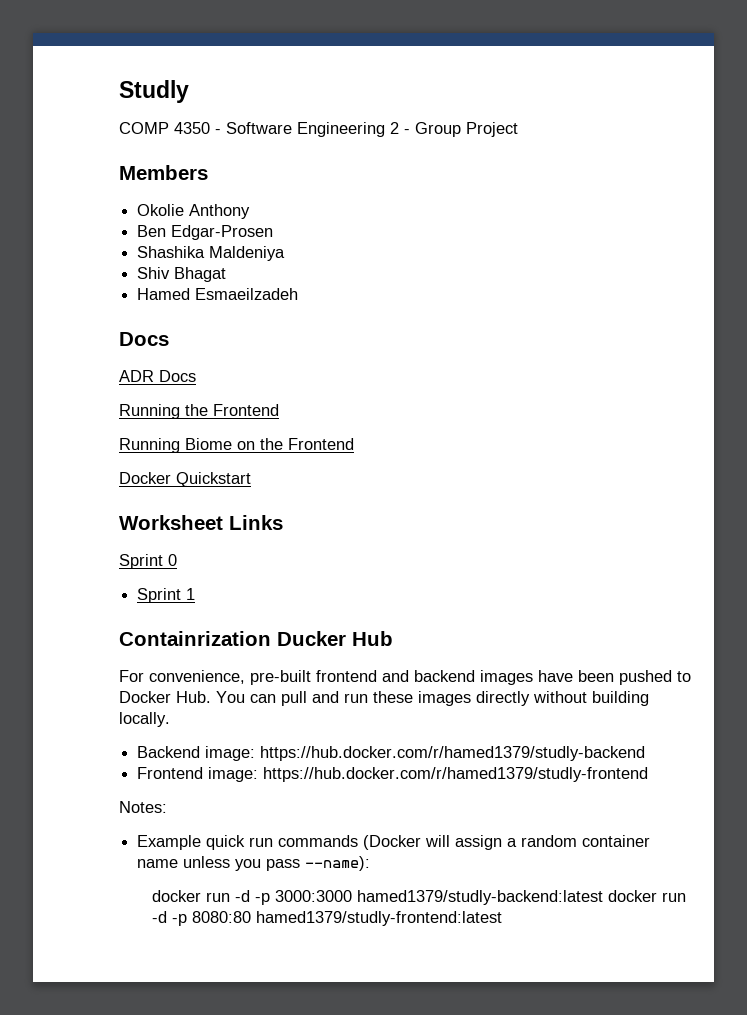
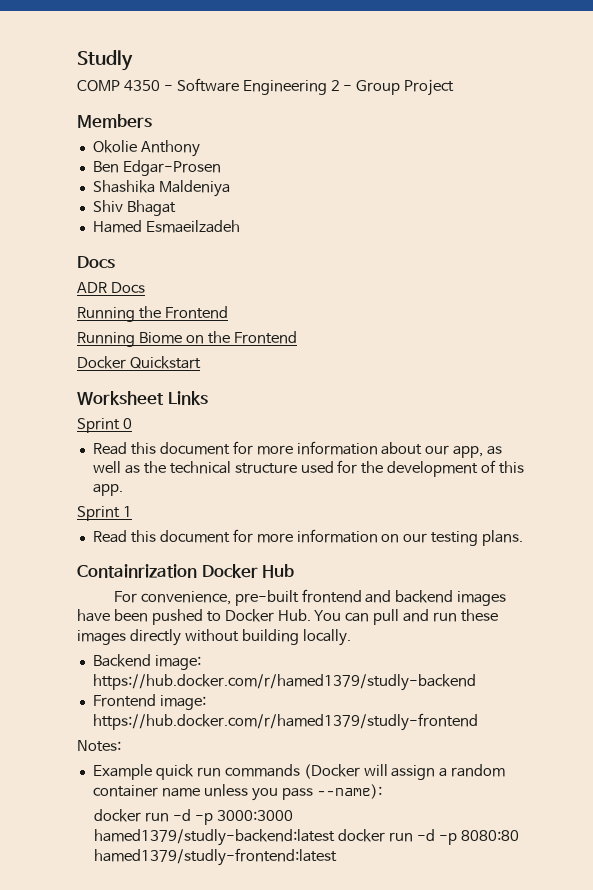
+ Read this document for more information about our app, as well as the technical structure used for the development of this app.
  Sprint 1
+ Read this document for more information on our testing plans.
- Containrization Ducker Hub
+ Containrization Docker Hub

